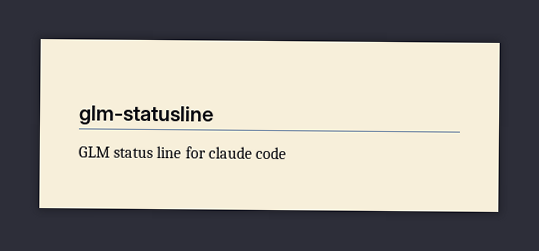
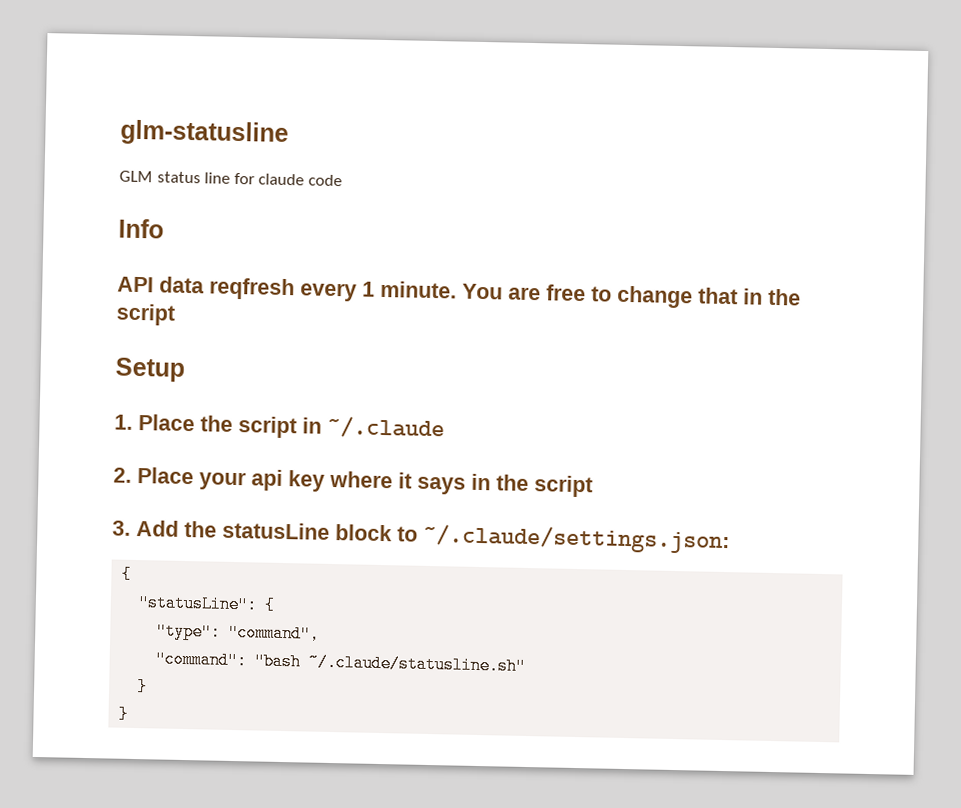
+ Info
+ API data reqfresh every 1 minute. You are free to change that in the script
+ Setup
+ 1. Place the script in ~/.claude
+ 2. Place your api key where it says in the script
+ 3. Add the statusLine block to ~/.claude/settings.json:
+ {
+ "statusLine": {
+ "type": "command",
+ "command": "bash ~/.claude/statusline.sh"
+ }
+ }

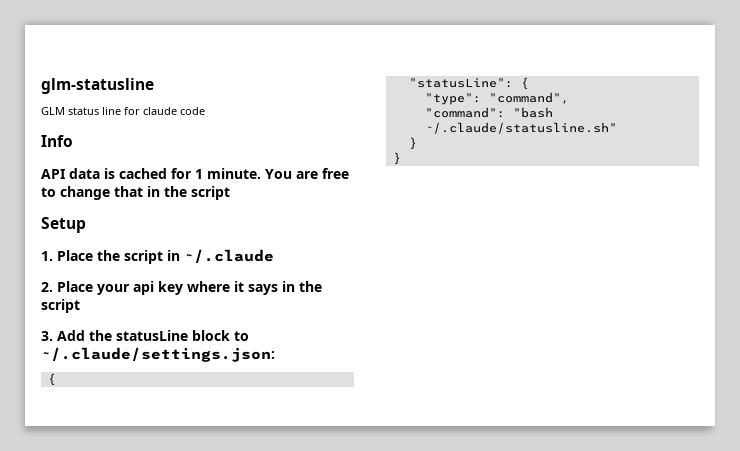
- API data reqfresh every 1 minute.
+ API data is cached for 1 minute.

